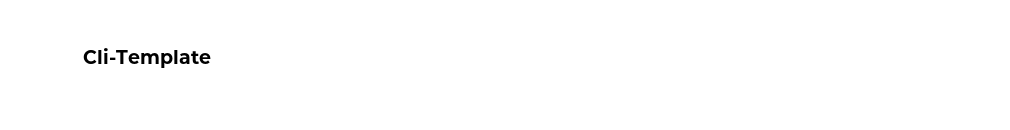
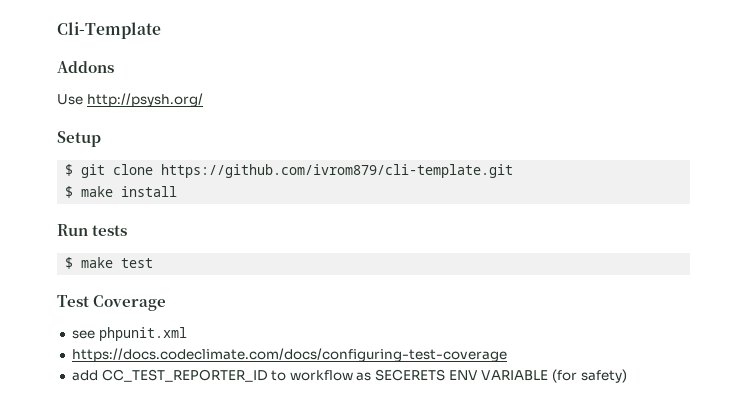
+ Addons
+ Use http://psysh.org/
+ Setup
+ $ git clone https://github.com/ivrom879/cli-template.git
+ $ make install
+ Run tests
+ $ make test
+ Test Coverage
+ see phpunit.xml
+ https://docs.codeclimate.com/docs/configuring-test-coverage
+ add CC_TEST_REPORTER_ID to workflow as SECERETS ENV VARIABLE (for safety)

